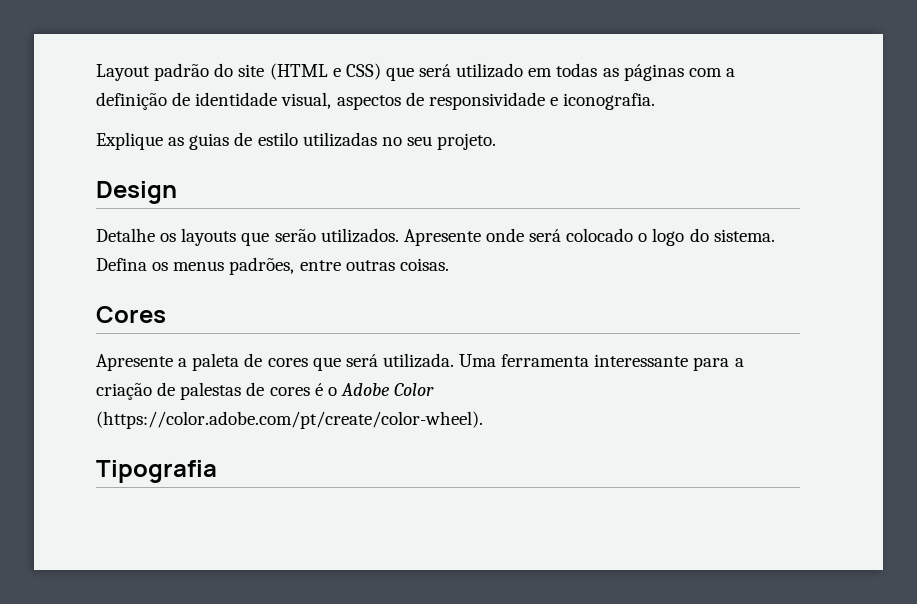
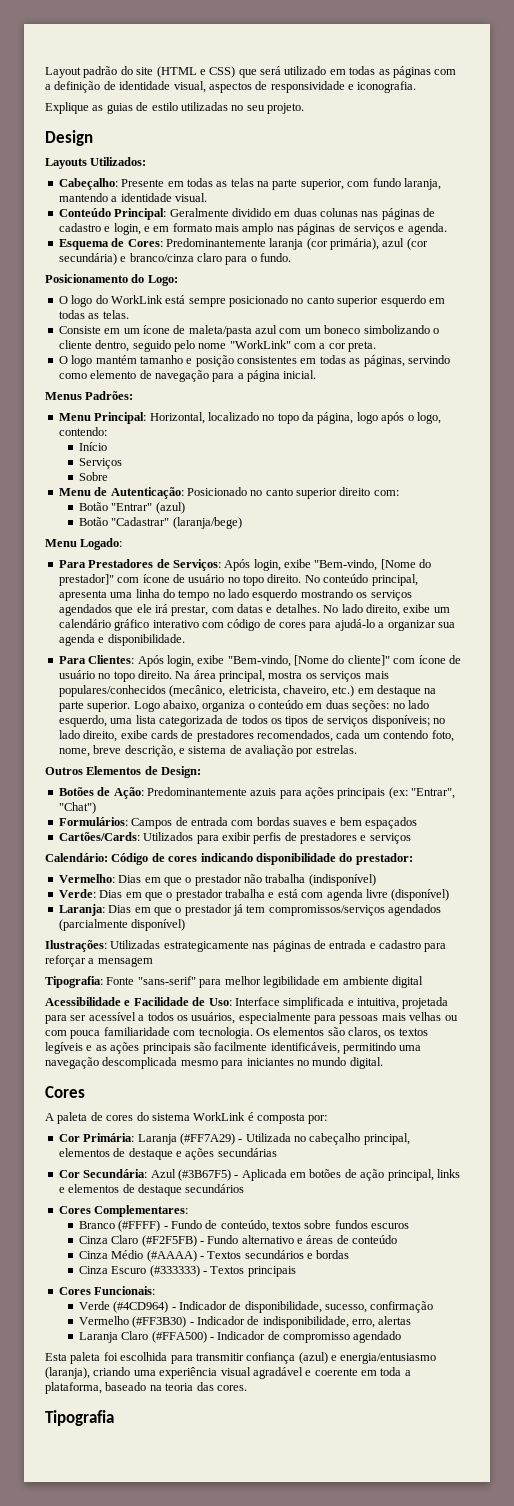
- Detalhe os layouts que serão utilizados. Apresente onde será colocado o logo do sistema. Defina os menus padrões, entre outras coisas.
+ Layouts Utilizados:
+ Cabeçalho: Presente em todas as telas na parte superior, com fundo laranja, mantendo a identidade visual.
+ Conteúdo Principal: Geralmente dividido em duas colunas nas páginas de cadastro e login, e em formato mais amplo nas páginas de serviços e agenda.
+ Esquema de Cores: Predominantemente laranja (cor primária), azul (cor secundária) e branco/cinza claro para o fundo.
+ Posicionamento do Logo:
+ O logo do WorkLink está sempre posicionado no canto superior esquerdo em todas as telas.
+ Consiste em um ícone de maleta/pasta azul com um boneco simbolizando o cliente dentro, seguido pelo nome "WorkLink" com a cor preta.
+ O logo mantém tamanho e posição consistentes em todas as páginas, servindo como elemento de navegação para a página inicial.
+ Menus Padrões:
+ Menu Principal: Horizontal, localizado no topo da página, logo após o logo, contendo:
+ Início
+ Serviços
+ Sobre
+ Menu de Autenticação: Posicionado no canto superior direito com:
+ Botão "Entrar" (azul)
+ Botão "Cadastrar" (laranja/bege)
+ Menu Logado:
+ Para Prestadores de Serviços: Após login, exibe "Bem-vindo, [Nome do prestador]" com ícone de usuário no topo direito. No conteúdo principal, apresenta uma linha do tempo no lado esquerdo mostrando os serviços agendados que ele irá prestar, com datas e detalhes. No lado direito, exibe um calendário gráfico interativo com código de cores para ajudá-lo a organizar sua agenda e disponibilidade.
+ Para Clientes: Após login, exibe "Bem-vindo, [Nome do cliente]" com ícone de usuário no topo direito. Na área principal, mostra os serviços mais populares/conhecidos (mecânico, eletricista, chaveiro, etc.) em destaque na parte superior. Logo abaixo, organiza o conteúdo em duas seções: no lado esquerdo, uma lista categorizada de todos os tipos de serviços disponíveis; no lado direito, exibe cards de prestadores recomendados, cada um contendo foto, nome, breve descrição, e sistema de avaliação por estrelas.
+ Outros Elementos de Design:
+ Botões de Ação: Predominantemente azuis para ações principais (ex: "Entrar", "Chat")
+ Formulários: Campos de entrada com bordas suaves e bem espaçados
+ Cartões/Cards: Utilizados para exibir perfis de prestadores e serviços
+ Calendário: Código de cores indicando disponibilidade do prestador:
+ Vermelho: Dias em que o prestador não trabalha (indisponível)
+ Verde: Dias em que o prestador trabalha e está com agenda livre (disponível)
+ Laranja: Dias em que o prestador já tem compromissos/serviços agendados (parcialmente disponível)
+ Ilustrações: Utilizadas estrategicamente nas páginas de entrada e cadastro para reforçar a mensagem
+ Tipografia: Fonte "sans-serif" para melhor legibilidade em ambiente digital
+ Acessibilidade e Facilidade de Uso: Interface simplificada e intuitiva, projetada para ser acessível a todos os usuários, especialmente para pessoas mais velhas ou com pouca familiaridade com tecnologia. Os elementos são claros, os textos legíveis e as ações principais são facilmente identificáveis, permitindo uma navegação descomplicada mesmo para iniciantes no mundo digital.
- Apresente a paleta de cores que será utilizada. Uma ferramenta interessante para a criação de palestas de cores é o Adobe Color (https://color.adobe.com/pt/create/color-wheel).
+ A paleta de cores do sistema WorkLink é composta por:
+ Cor Primária: Laranja (#FF7A29) - Utilizada no cabeçalho principal, elementos de destaque e ações secundárias
+ Cor Secundária: Azul (#3B67F5) - Aplicada em botões de ação principal, links e elementos de destaque secundários
+ Cores Complementares:
+ Branco (#FFFF) - Fundo de conteúdo, textos sobre fundos escuros
+ Cinza Claro (#F2F5FB) - Fundo alternativo e áreas de conteúdo
+ Cinza Médio (#AAAA) - Textos secundários e bordas
+ Cinza Escuro (#333333) - Textos principais
+ Cores Funcionais:
+ Verde (#4CD964) - Indicador de disponibilidade, sucesso, confirmação
+ Vermelho (#FF3B30) - Indicador de indisponibilidade, erro, alertas
+ Laranja Claro (#FFA500) - Indicador de compromisso agendado
+ Esta paleta foi escolhida para transmitir confiança (azul) e energia/entusiasmo (laranja), criando uma experiência visual agradável e coerente em toda a plataforma, baseado na teoria das cores.

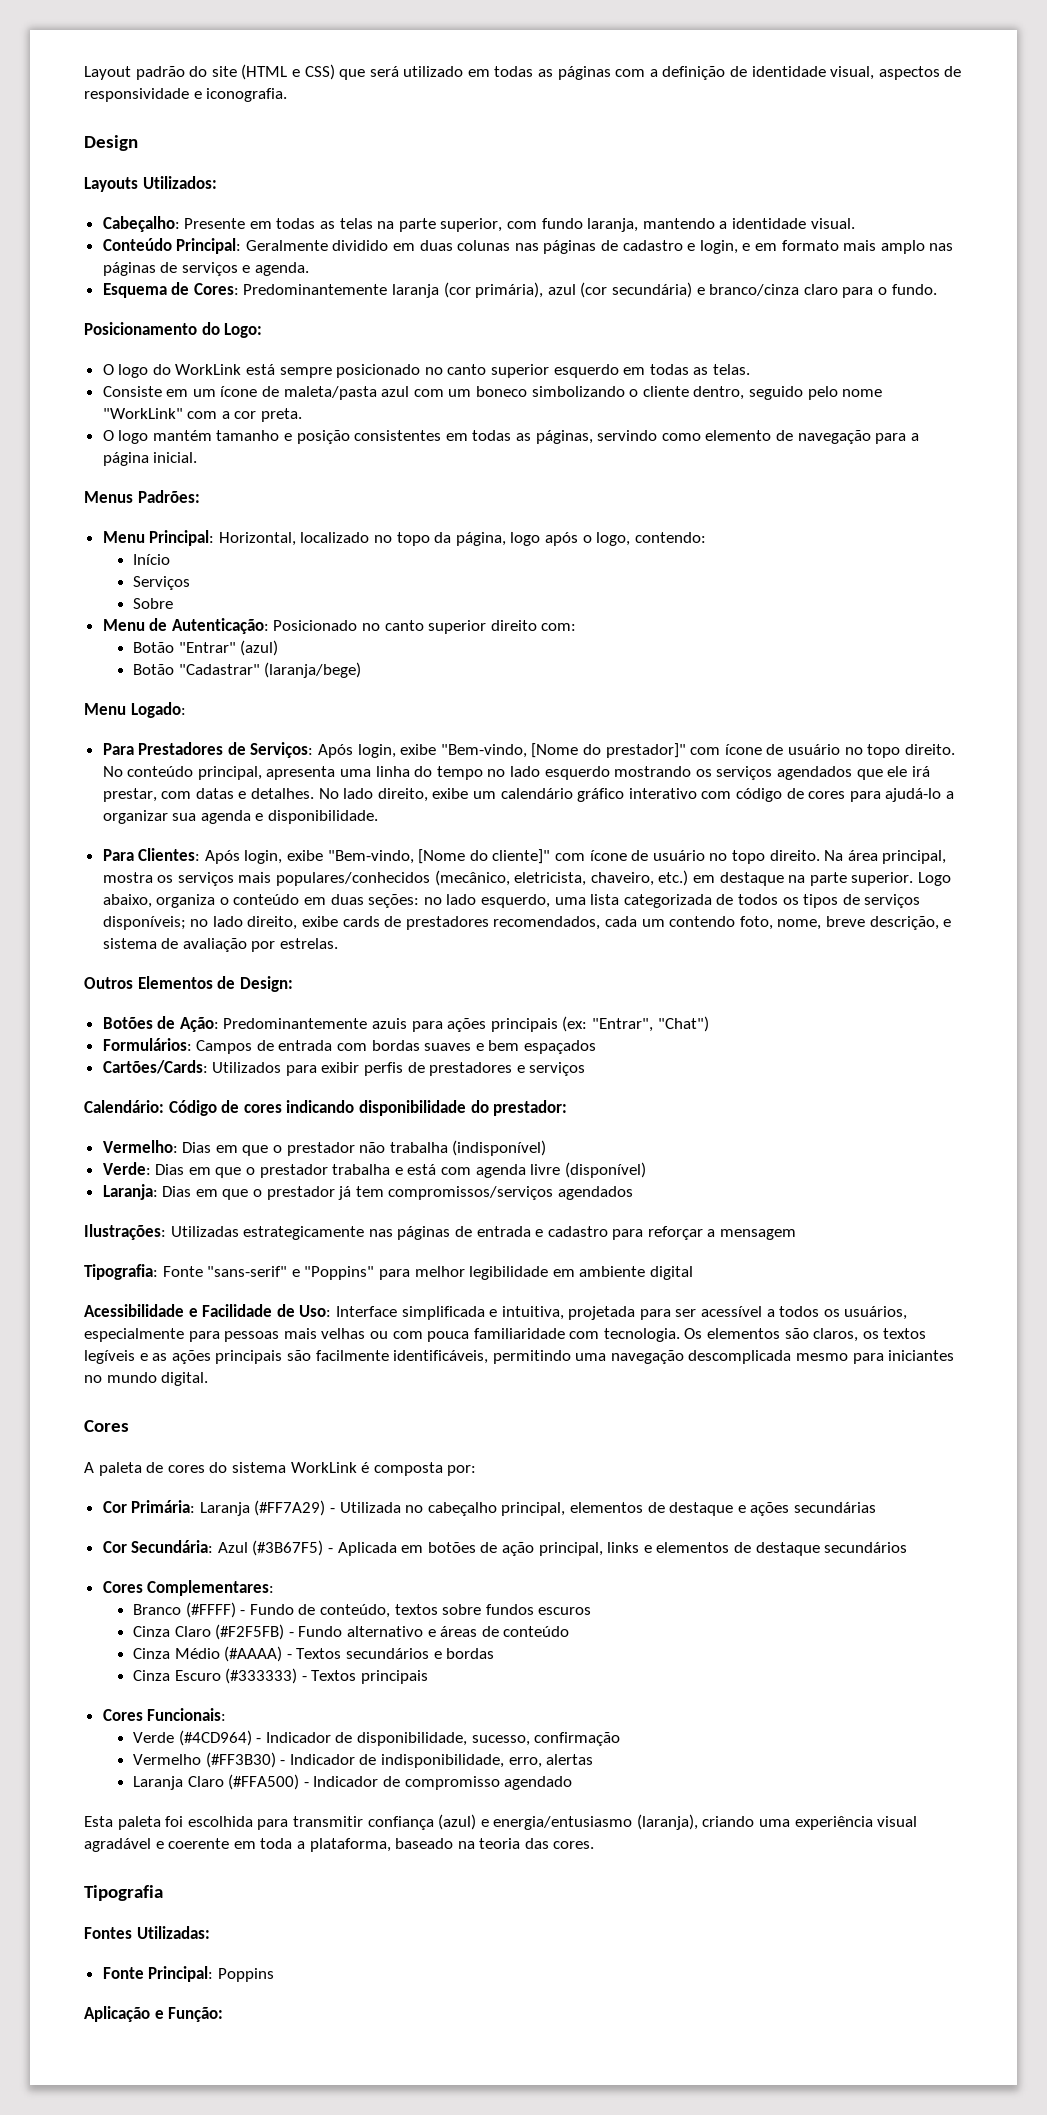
- Explique as guias de estilo utilizadas no seu projeto.
- Laranja: Dias em que o prestador já tem compromissos/serviços agendados (parcialmente disponível)
+ Laranja: Dias em que o prestador já tem compromissos/serviços agendados
- Tipografia: Fonte "sans-serif" para melhor legibilidade em ambiente digital
+ Tipografia: Fonte "sans-serif" e "Poppins" para melhor legibilidade em ambiente digital
+ Fontes Utilizadas:
+ Fonte Principal: Poppins
+ Aplicação e Função:

